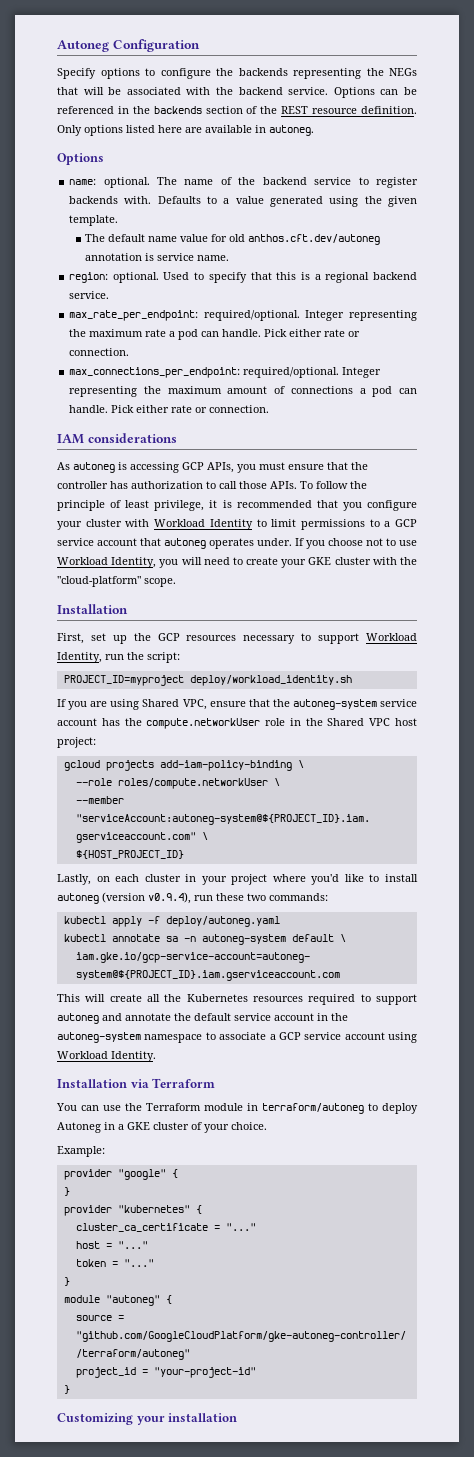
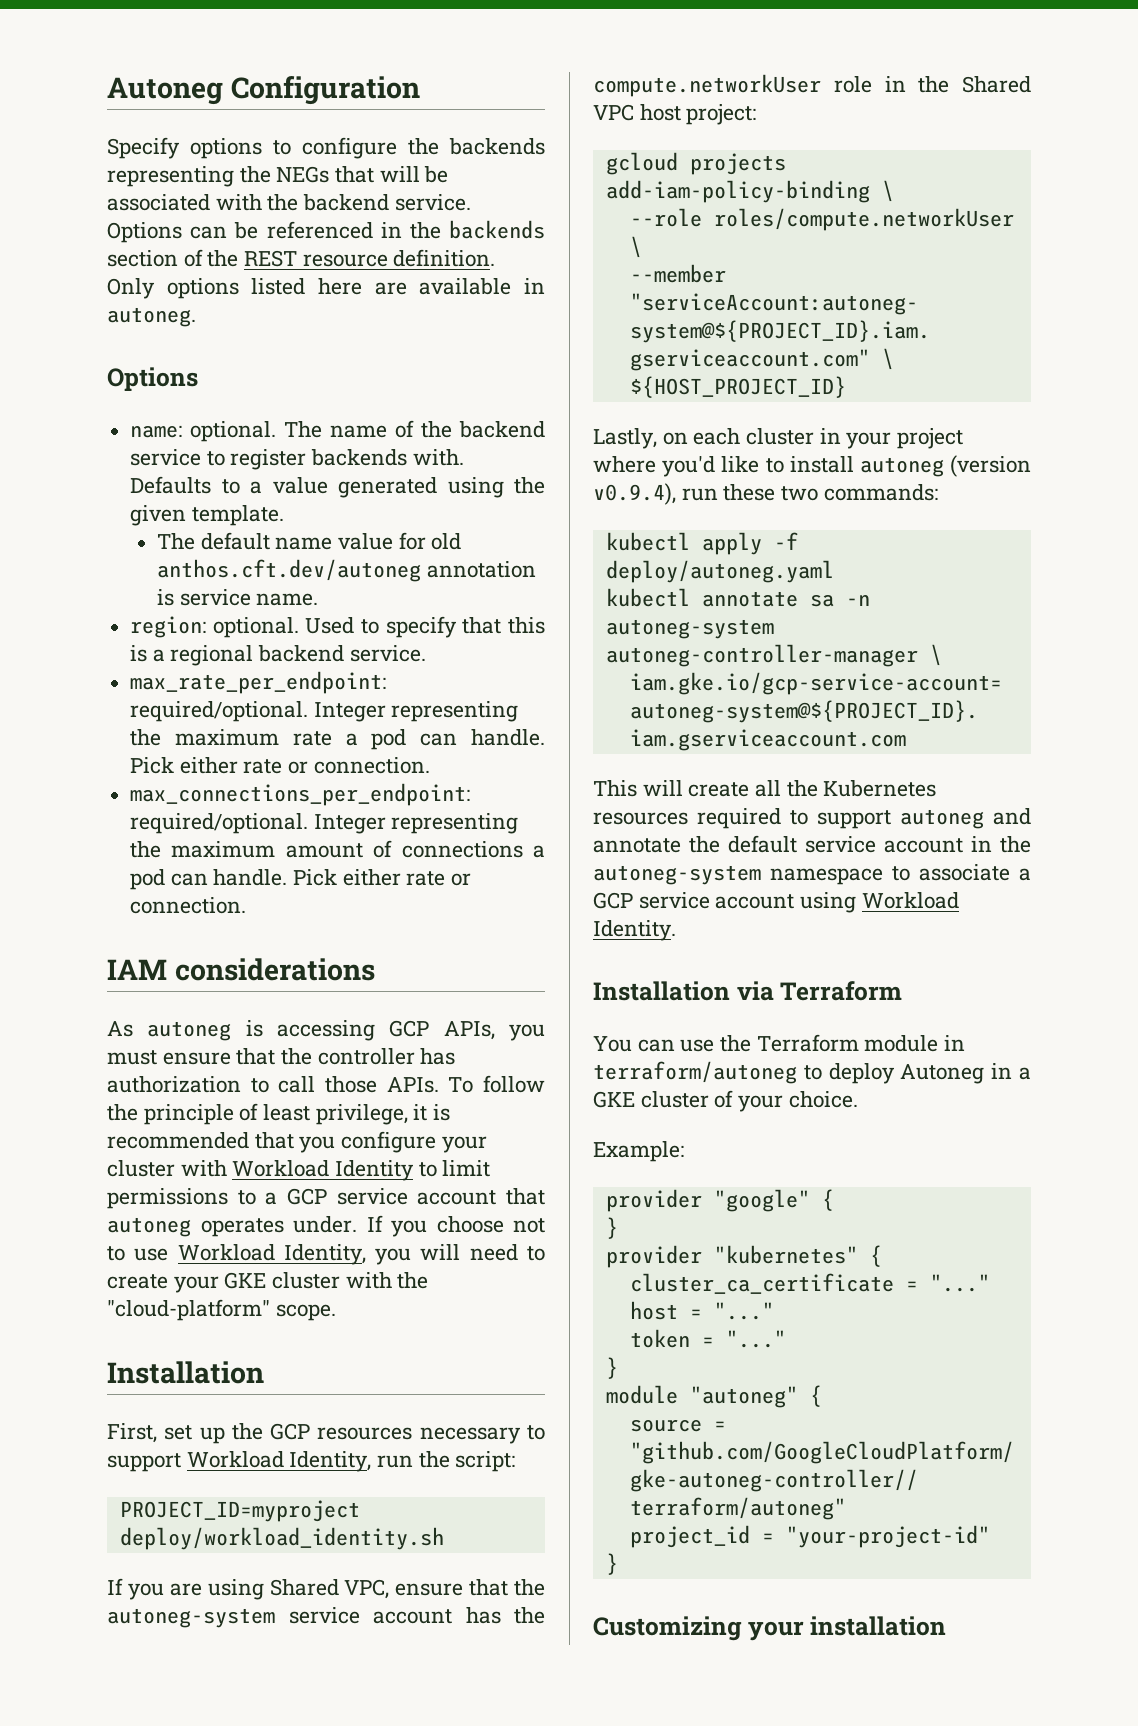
- kubectl annotate sa -n autoneg-system default \
+ kubectl annotate sa -n autoneg-system autoneg-controller-manager \

